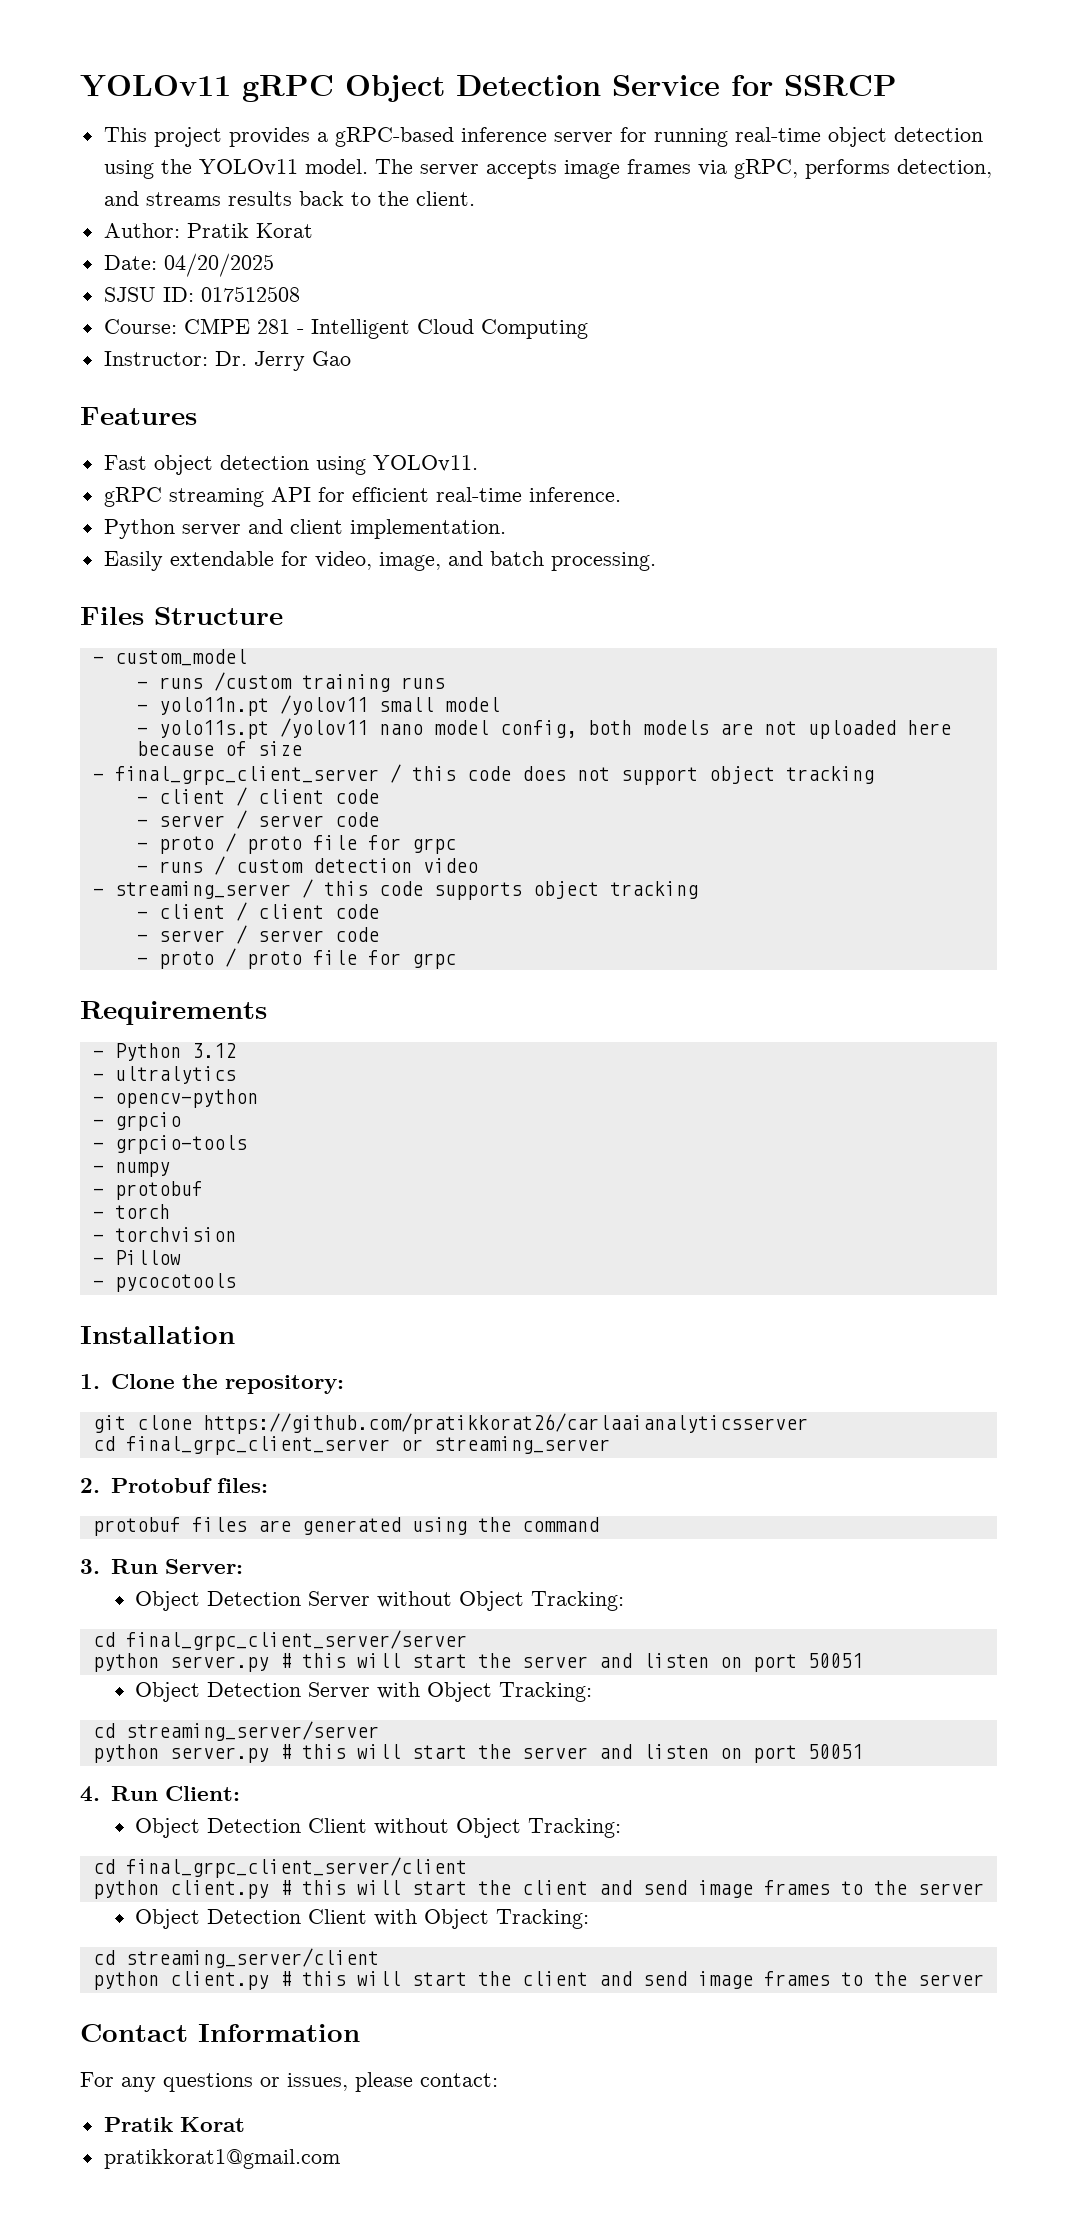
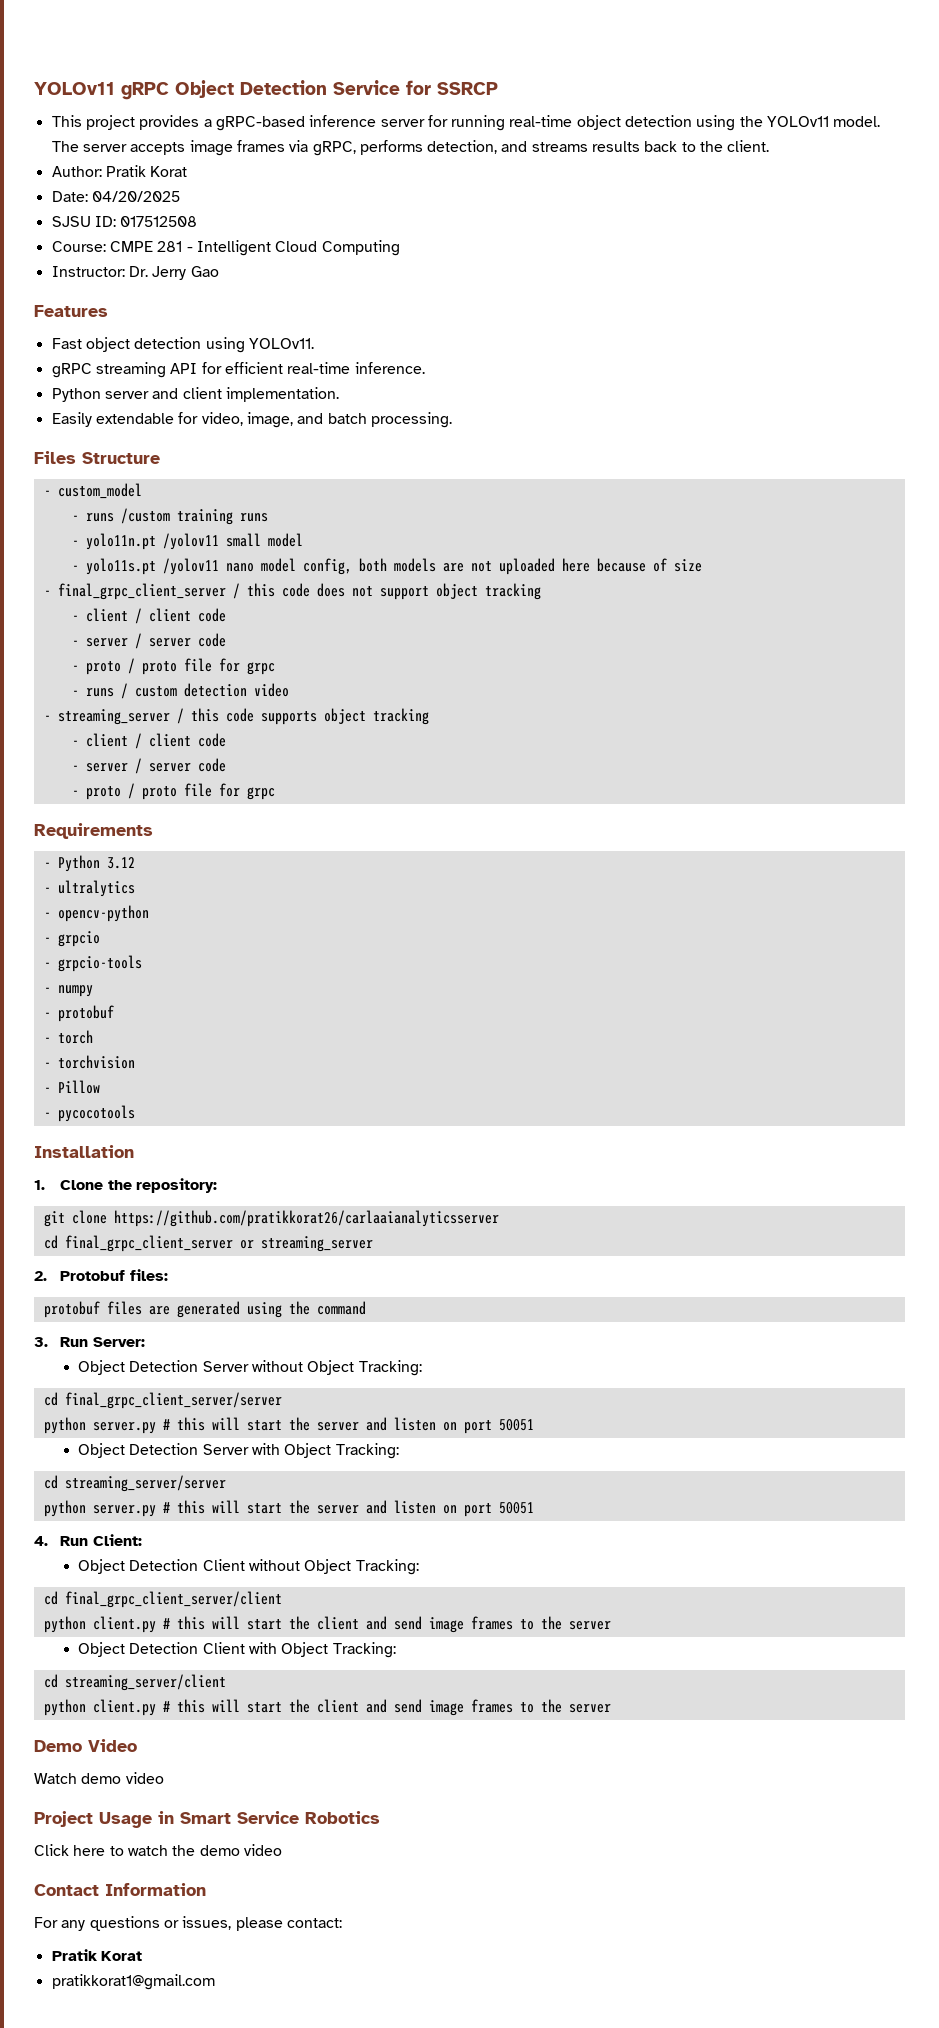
+ Demo Video
+ Watch demo video
+ Project Usage in Smart Service Robotics
+ Click here to watch the demo video

